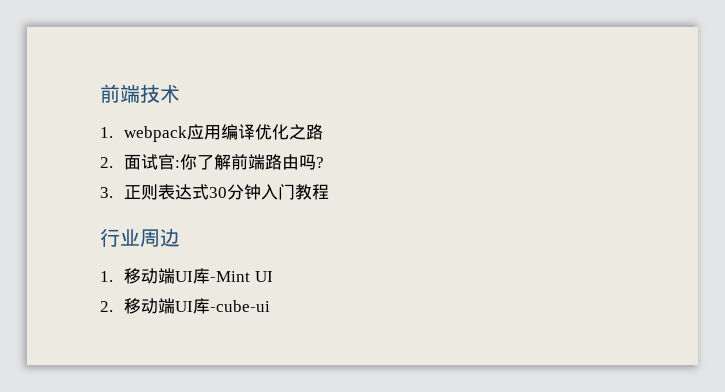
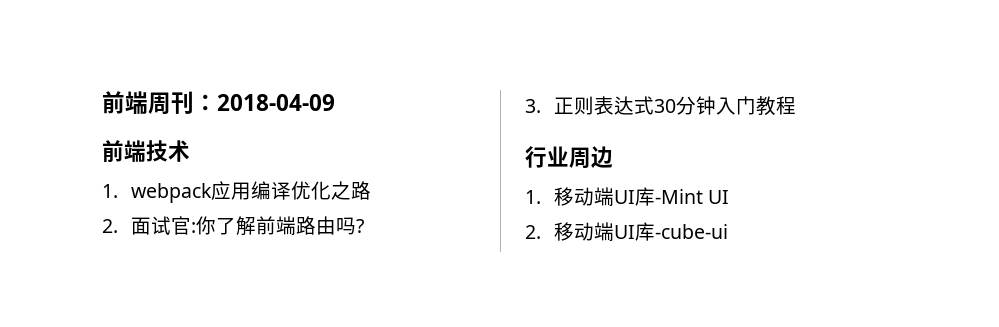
+ 前端周刊：2018-04-09

